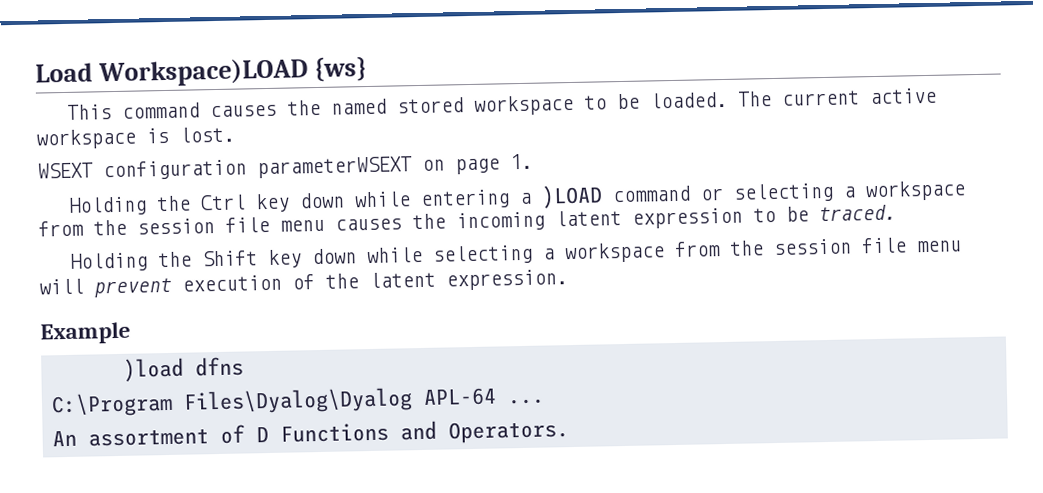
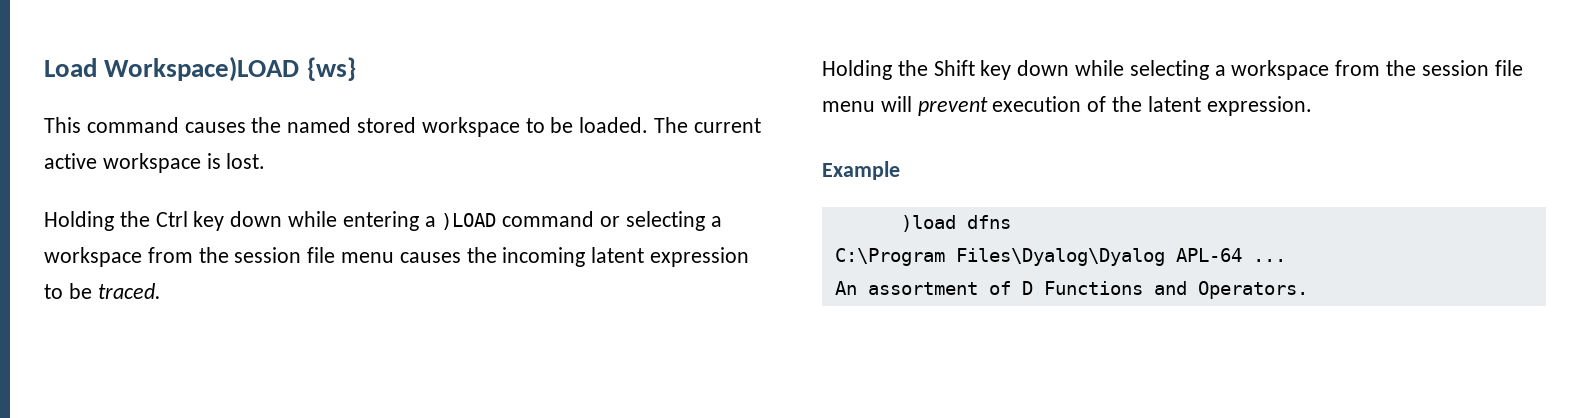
- WSEXT configuration parameterWSEXT on page 1.

